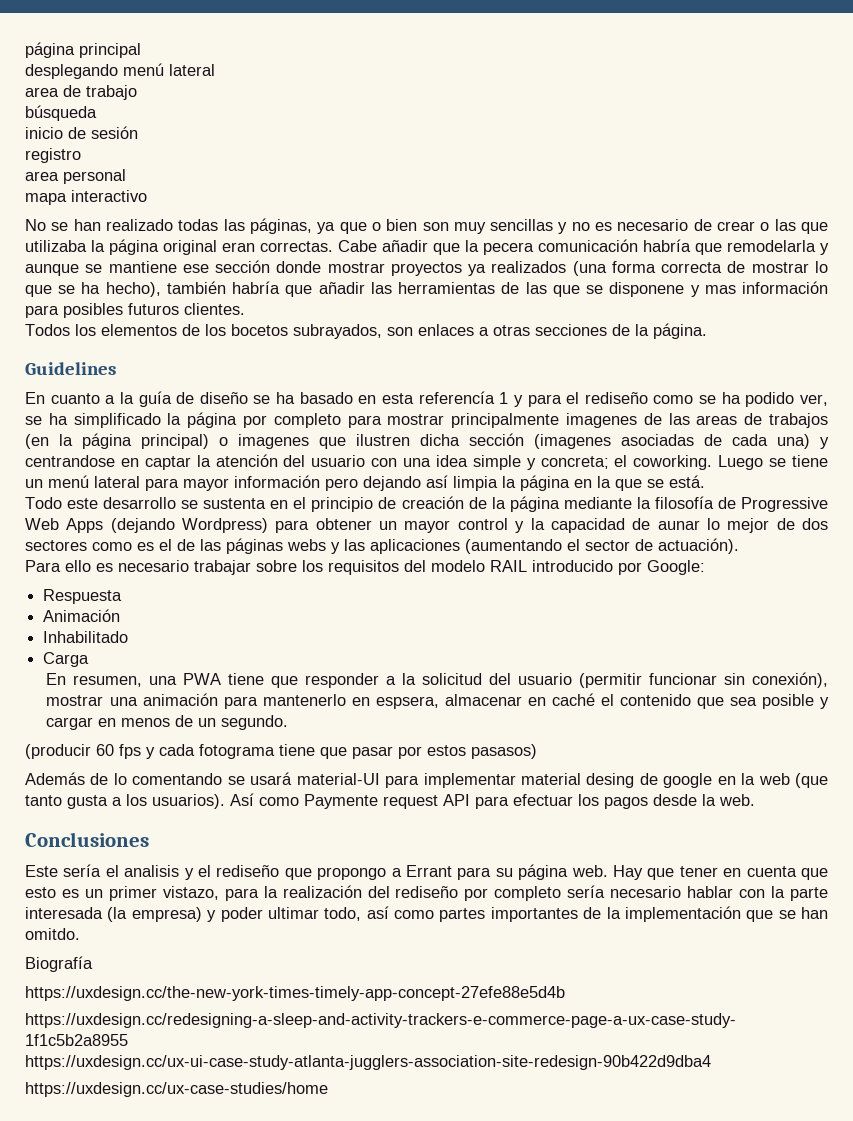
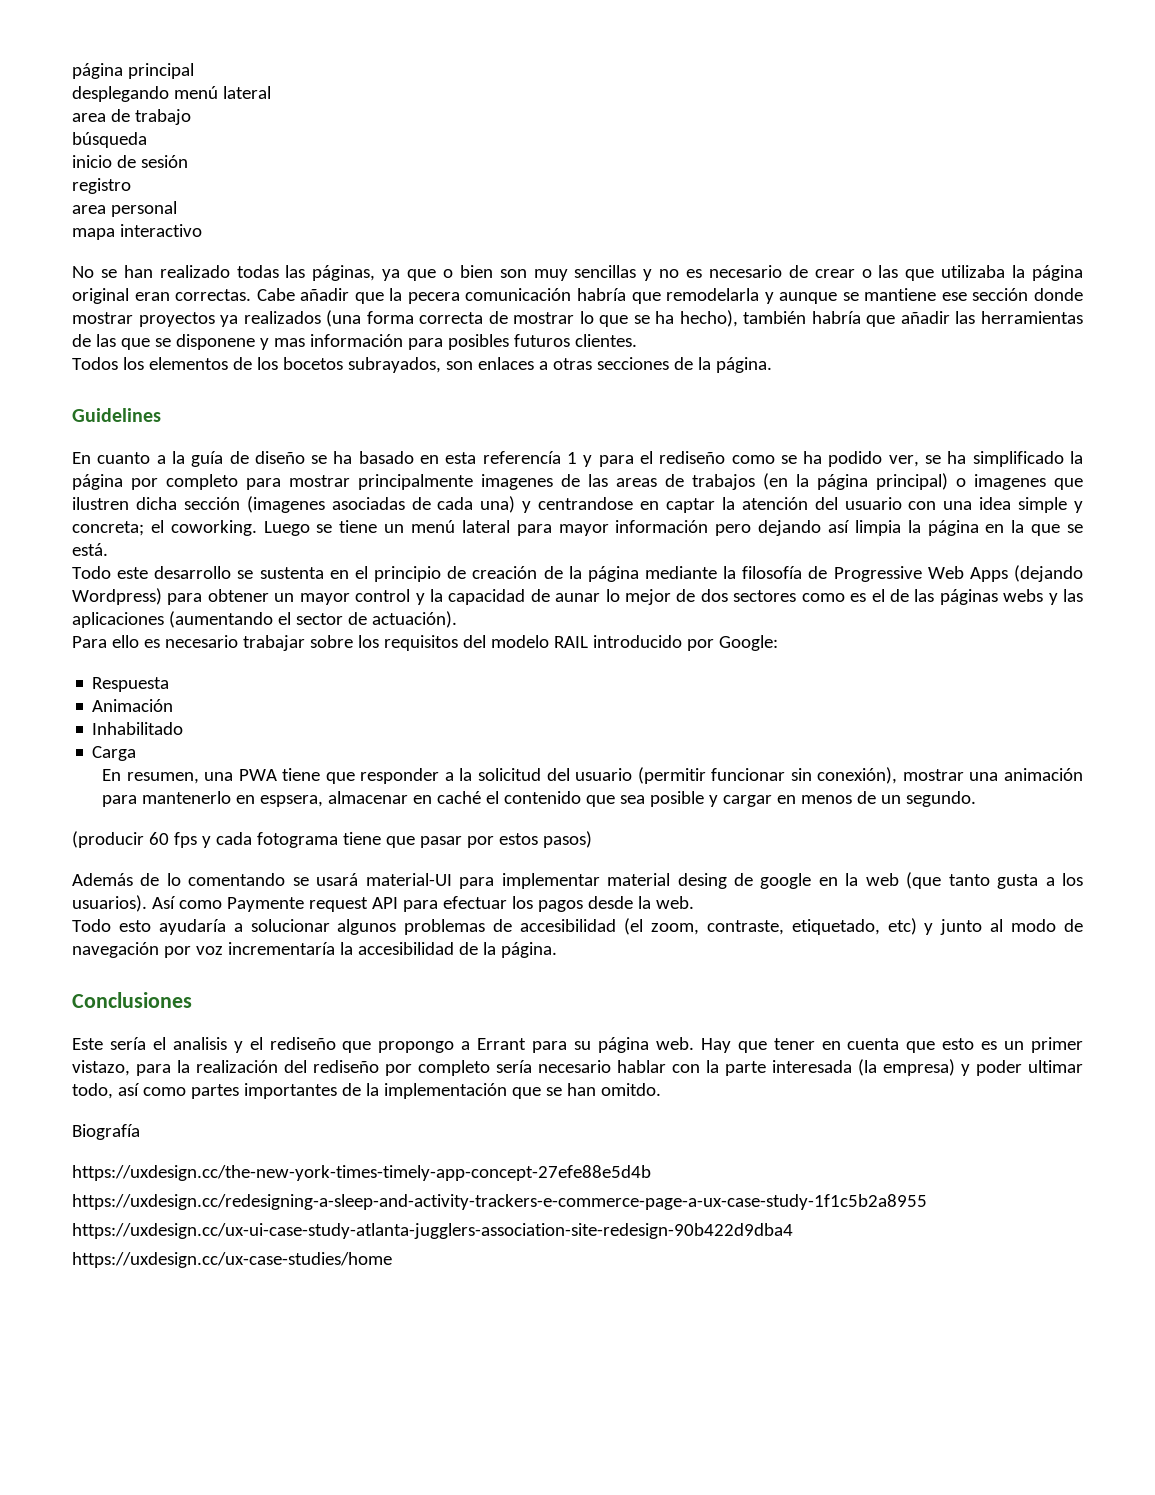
- (producir 60 fps y cada fotograma tiene que pasar por estos pasasos)
+ (producir 60 fps y cada fotograma tiene que pasar por estos pasos)
+ Todo esto ayudaría a solucionar algunos problemas de accesibilidad (el zoom, contraste, etiquetado, etc) y junto al modo de navegación por voz incrementaría la accesibilidad de la página.

